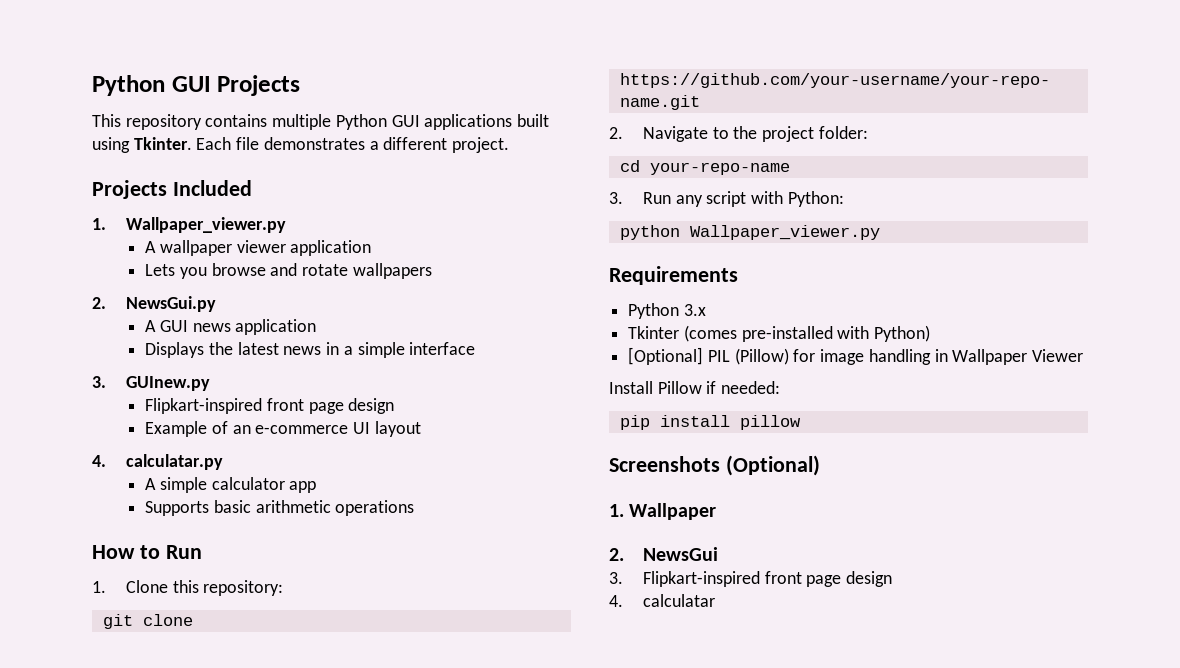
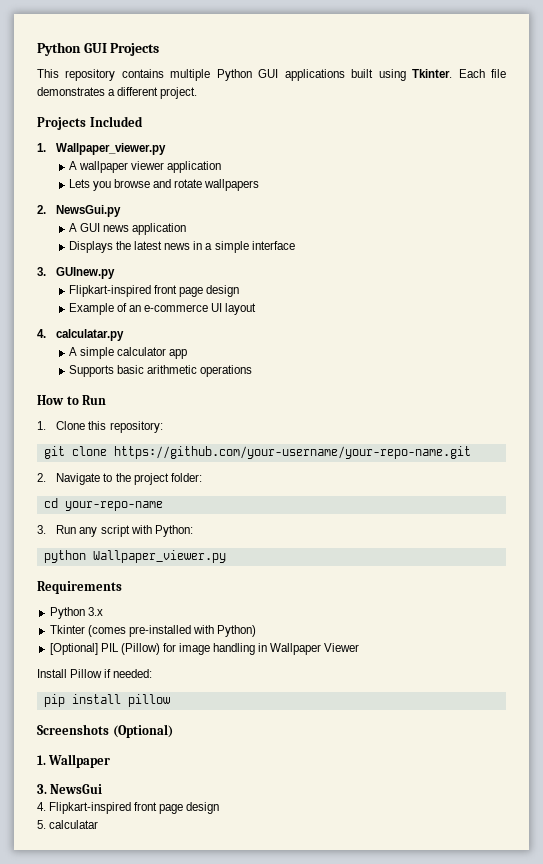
- 2. NewsGui
+ 3. NewsGui
- 3. Flipkart-inspired front page design
- 4. calculatar
+ 4. Flipkart-inspired front page design
+ 5. calculatar

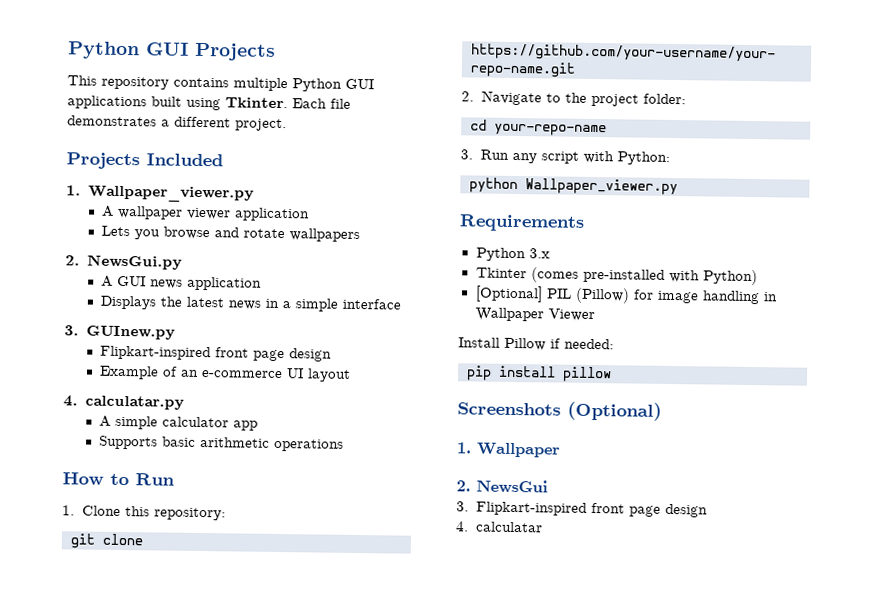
- 3. NewsGui
+ 2. NewsGui
- 4. Flipkart-inspired front page design
- 5. calculatar
+ 3. Flipkart-inspired front page design
+ 4. calculatar

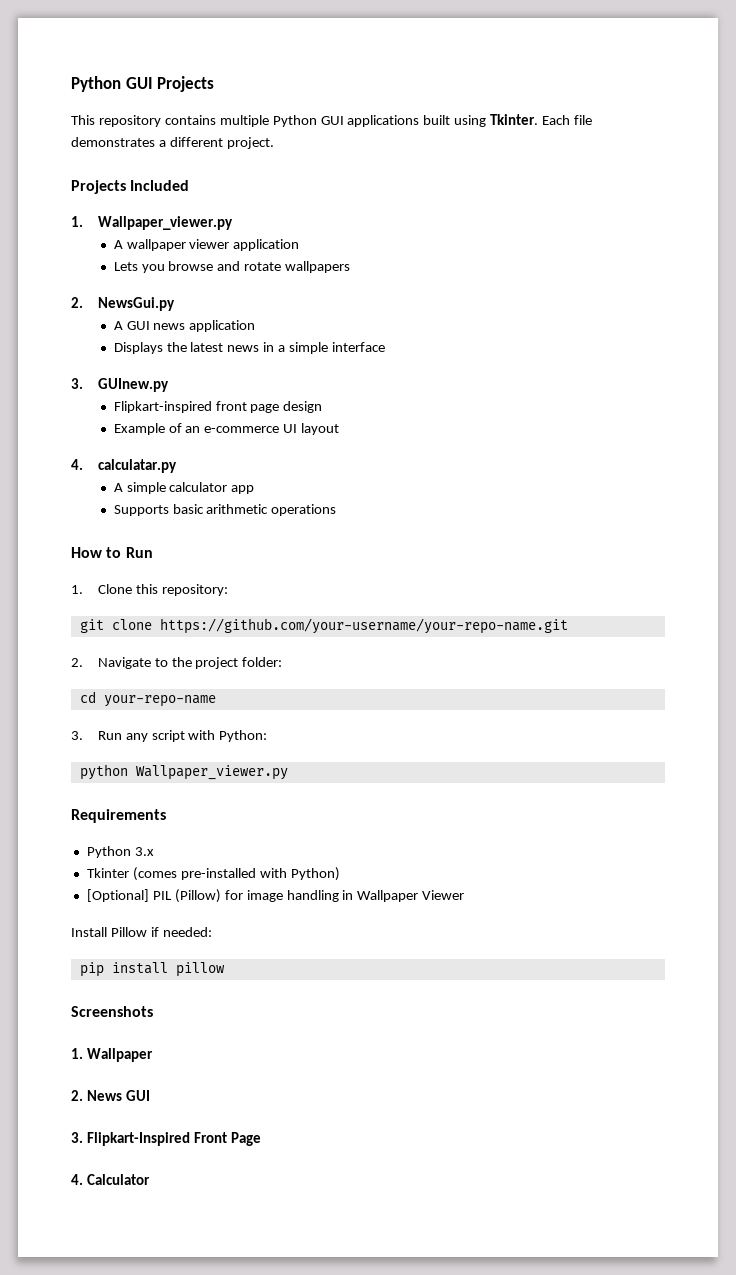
- Screenshots (Optional)
+ Screenshots
- 2. NewsGui
- 3. Flipkart-inspired front page design
- 4. calculatar
+ 2. News GUI
+ 3. Flipkart-Inspired Front Page
+ 4. Calculator

